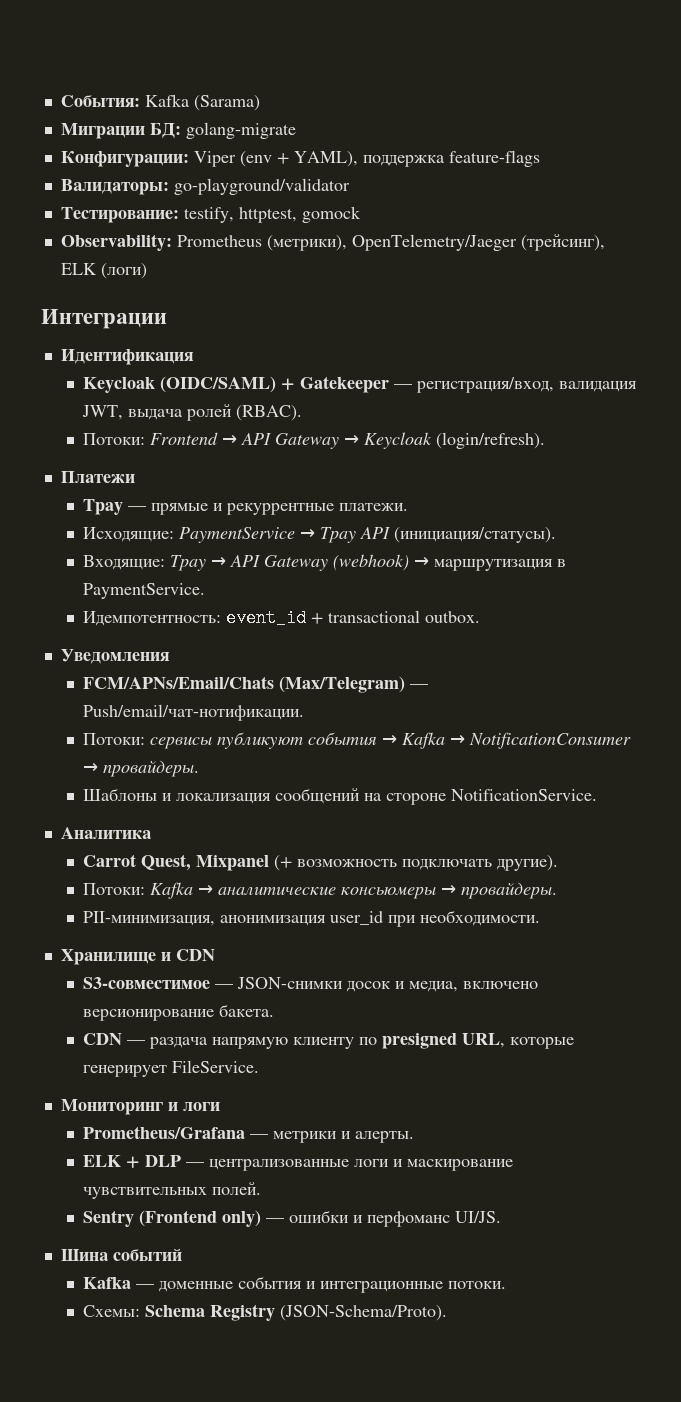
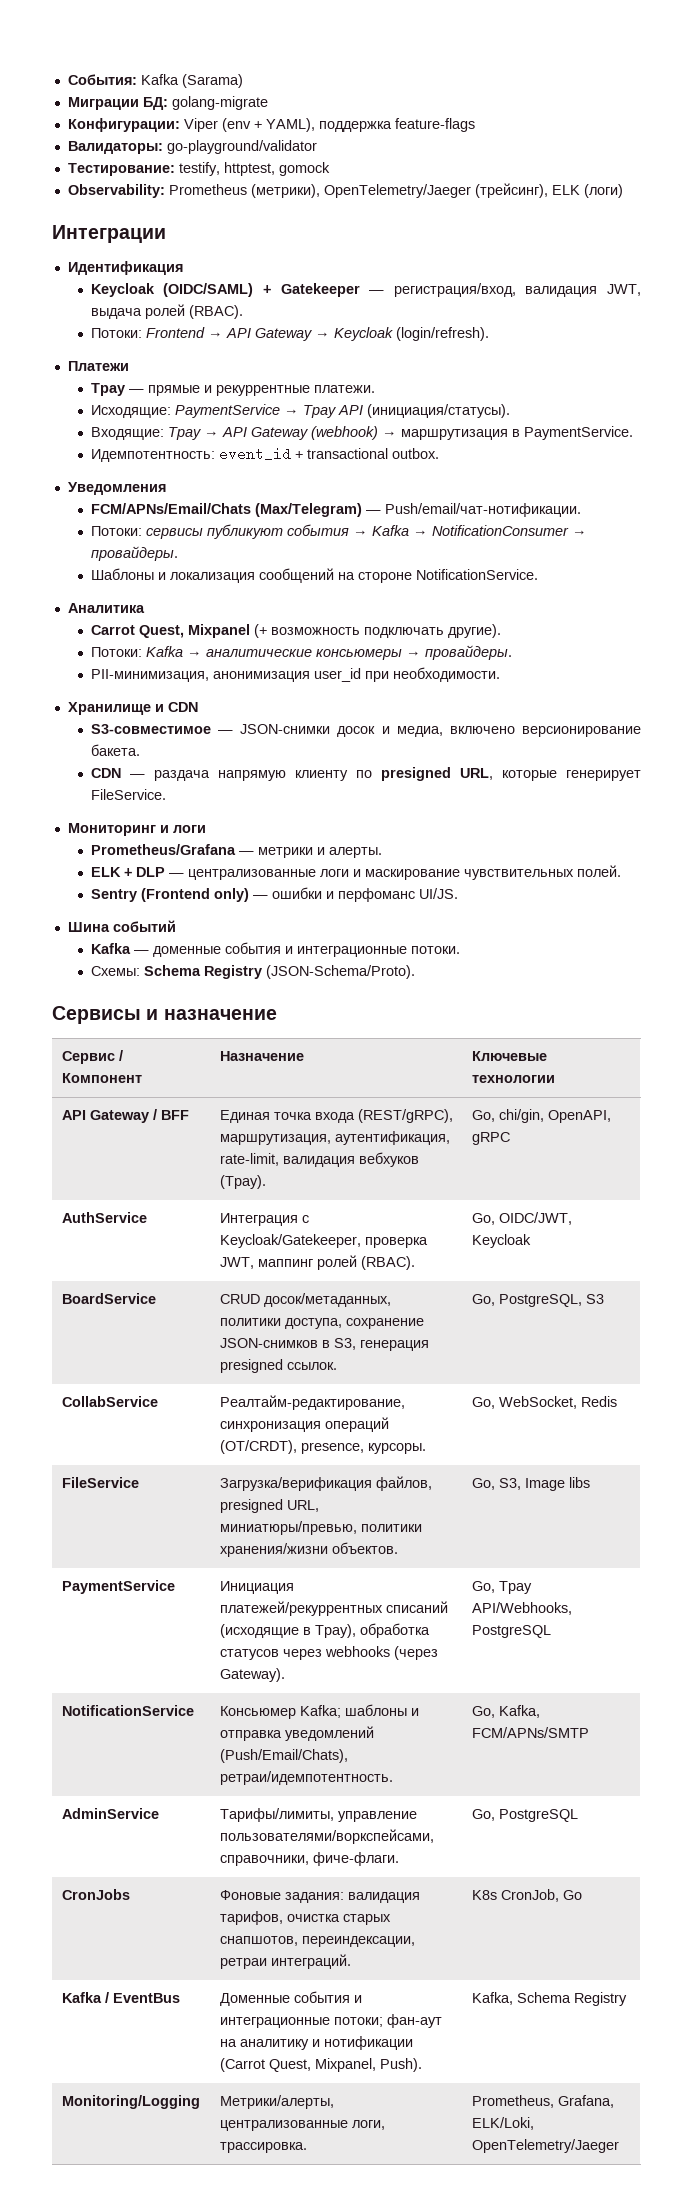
+ Сервисы и назначение
+ Сервис / Компонент | Назначение | Ключевые технологии
+ API Gateway / BFF | Единая точка входа (REST/gRPC), маршрутизация, аутентификация, rate-limit, валидация вебхуков (Tpay). | Go, chi/gin, OpenAPI, gRPC
+ AuthService | Интеграция с Keycloak/Gatekeeper, проверка JWT, маппинг ролей (RBAC). | Go, OIDC/JWT, Keycloak
+ BoardService | CRUD досок/метаданных, политики доступа, сохранение JSON-снимков в S3, генерация presigned ссылок. | Go, PostgreSQL, S3
+ CollabService | Реалтайм-редактирование, синхронизация операций (OT/CRDT), presence, курсоры. | Go, WebSocket, Redis
+ FileService | Загрузка/верификация файлов, presigned URL, миниатюры/превью, политики хранения/жизни объектов. | Go, S3, Image libs
+ PaymentService | Инициация платежей/рекуррентных списаний (исходящие в Tpay), обработка статусов через webhooks (через Gateway). | Go, Tpay API/Webhooks, PostgreSQL
+ NotificationService | Консьюмер Kafka; шаблоны и отправка уведомлений (Push/Email/Chats), ретраи/идемпотентность. | Go, Kafka, FCM/APNs/SMTP
+ AdminService | Тарифы/лимиты, управление пользователями/воркспейсами, справочники, фиче-флаги. | Go, PostgreSQL
+ CronJobs | Фоновые задания: валидация тарифов, очистка старых снапшотов, переиндексации, ретраи интеграций. | K8s CronJob, Go
+ Kafka / EventBus | Доменные события и интеграционные потоки; фан-аут на аналитику и нотификации (Carrot Quest, Mixpanel, Push). | Kafka, Schema Registry
+ Monitoring/Logging | Метрики/алерты, централизованные логи, трассировка. | Prometheus, Grafana, ELK/Loki, OpenTelemetry/Jaeger

